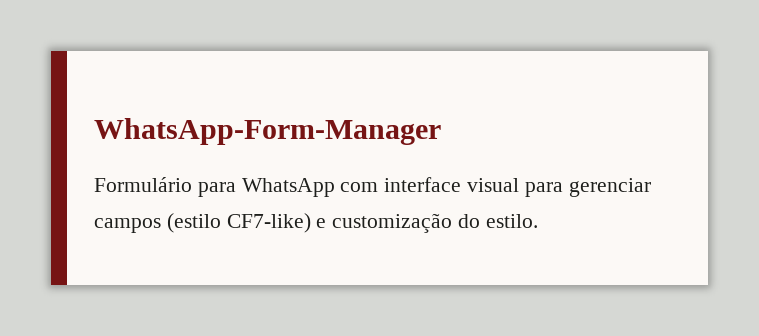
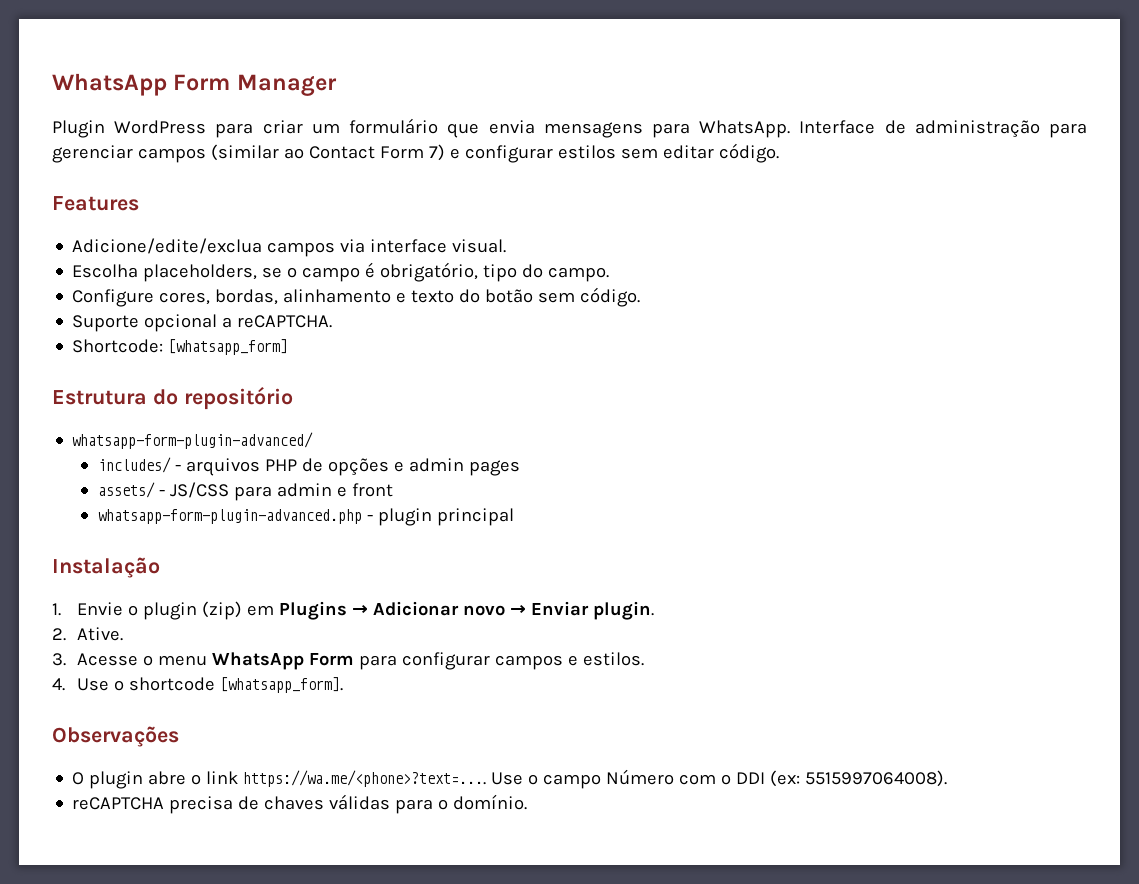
- WhatsApp-Form-Manager
- Formulário para WhatsApp com interface visual para gerenciar campos (estilo CF7-like) e customização do estilo.
+ WhatsApp Form Manager
+ Plugin WordPress para criar um formulário que envia mensagens para WhatsApp. Interface de administração para gerenciar campos (similar ao Contact Form 7) e configurar estilos sem editar código.
+ Features
+ Adicione/edite/exclua campos via interface visual.
+ Escolha placeholders, se o campo é obrigatório, tipo do campo.
+ Configure cores, bordas, alinhamento e texto do botão sem código.
+ Suporte opcional a reCAPTCHA.
+ Shortcode: [whatsapp_form]
+ Estrutura do repositório
+ whatsapp-form-plugin-advanced/
+ includes/ - arquivos PHP de opções e admin pages
+ assets/ - JS/CSS para admin e front
+ whatsapp-form-plugin-advanced.php - plugin principal
+ Instalação
+ 1. Envie o plugin (zip) em Plugins → Adicionar novo → Enviar plugin.
+ 2. Ative.
+ 3. Acesse o menu WhatsApp Form para configurar campos e estilos.
+ 4. Use o shortcode [whatsapp_form].
+ Observações
+ O plugin abre o link https://wa.me/<phone>?text=.... Use o campo Número com o DDI (ex: 5515997064008).
+ reCAPTCHA precisa de chaves válidas para o domínio.

